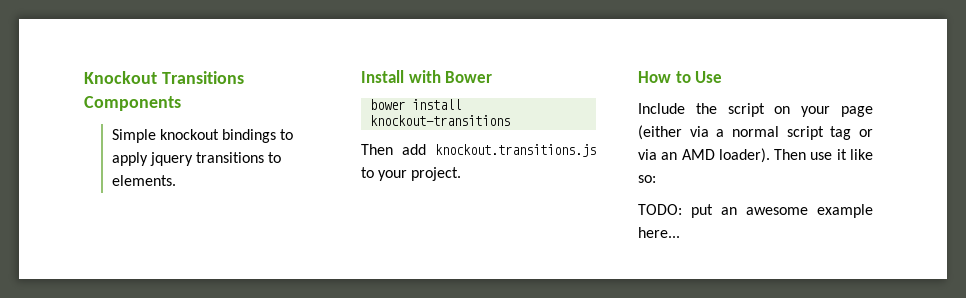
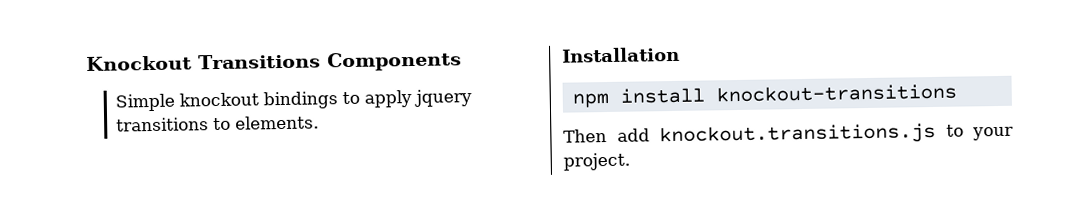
- Install with Bower
- bower install knockout-transitions
+ Installation
+ npm install knockout-transitions
- How to Use
- Include the script on your page (either via a normal script tag or via an AMD loader). Then use it like so:
- TODO: put an awesome example here...

